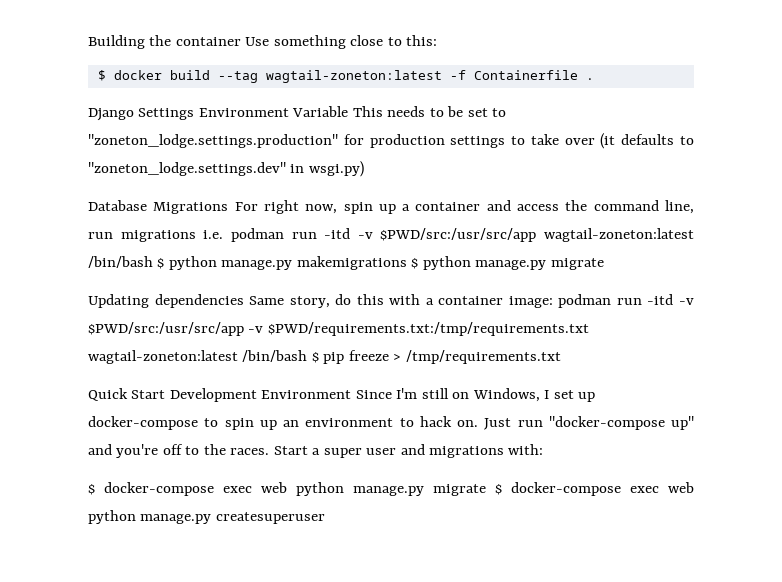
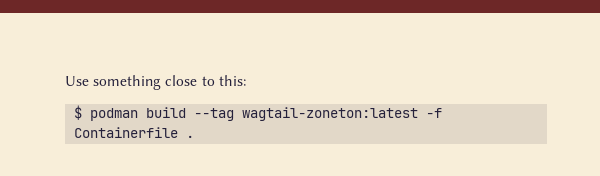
- Building the container Use something close to this:
+ Use something close to this:
- $ docker build --tag wagtail-zoneton:latest -f Containerfile .
+ $ podman build --tag wagtail-zoneton:latest -f Containerfile .
- Django Settings Environment Variable This needs to be set to "zoneton_lodge.settings.production" for production settings to take over (it defaults to "zoneton_lodge.settings.dev" in wsgi.py)
- Database Migrations For right now, spin up a container and access the command line, run migrations i.e. podman run -itd -v $PWD/src:/usr/src/app wagtail-zoneton:latest /bin/bash $ python manage.py makemigrations $ python manage.py migrate
- Updating dependencies Same story, do this with a container image: podman run -itd -v $PWD/src:/usr/src/app -v $PWD/requirements.txt:/tmp/requirements.txt wagtail-zoneton:latest /bin/bash $ pip freeze > /tmp/requirements.txt
- Quick Start Development Environment Since I'm still on Windows, I set up docker-compose to spin up an environment to hack on. Just run "docker-compose up" and you're off to the races. Start a super user and migrations with:
- $ docker-compose exec web python manage.py migrate $ docker-compose exec web python manage.py createsuperuser

